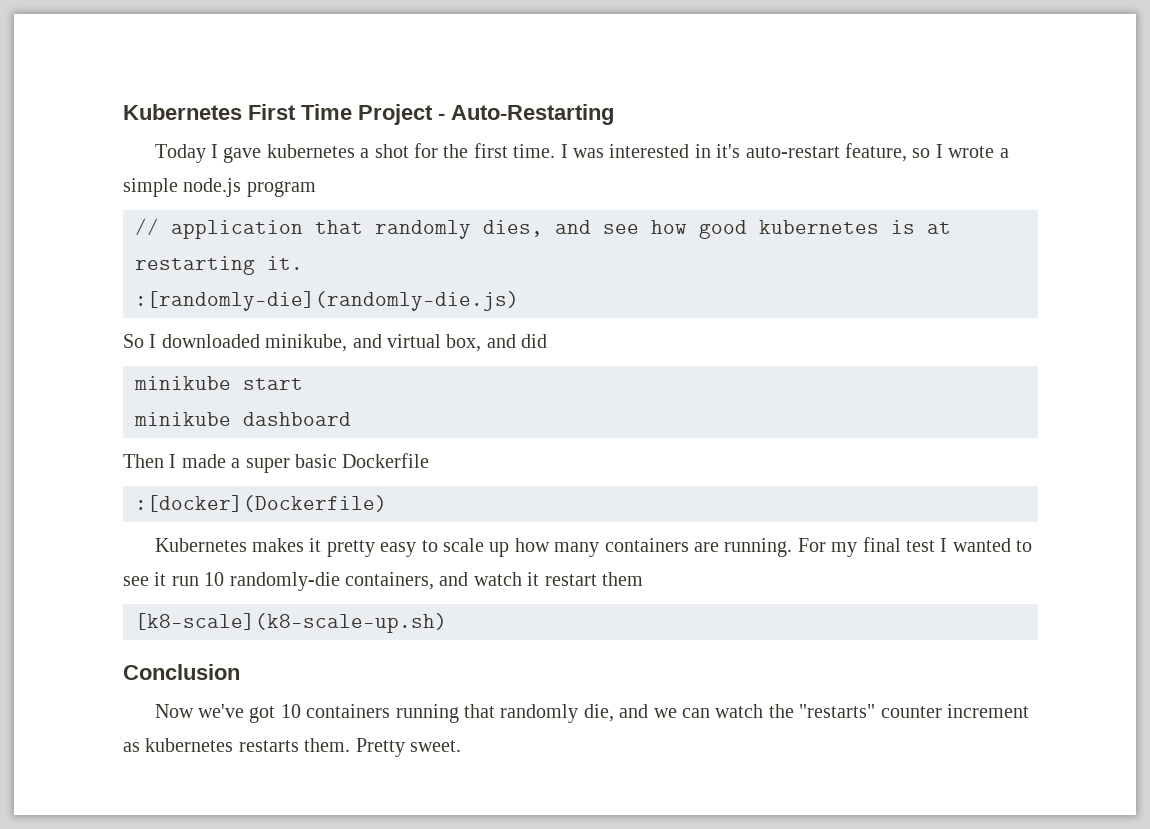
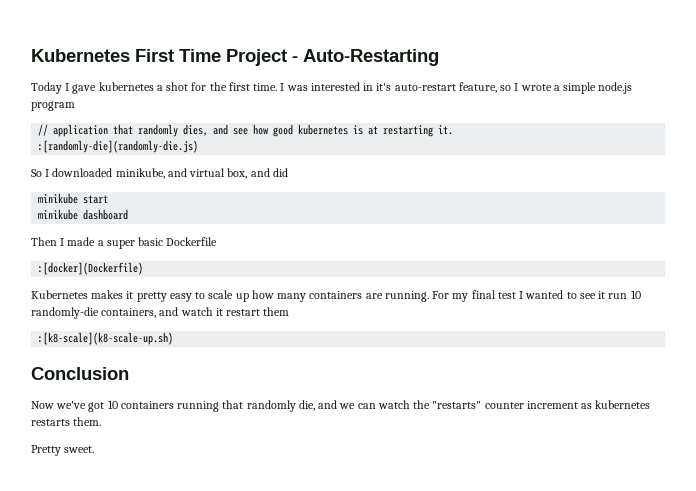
- [k8-scale](k8-scale-up.sh)
+ :[k8-scale](k8-scale-up.sh)
- Now we've got 10 containers running that randomly die, and we can watch the "restarts" counter increment as kubernetes restarts them. Pretty sweet.
+ Now we've got 10 containers running that randomly die, and we can watch the "restarts" counter increment as kubernetes restarts them.
+ Pretty sweet.

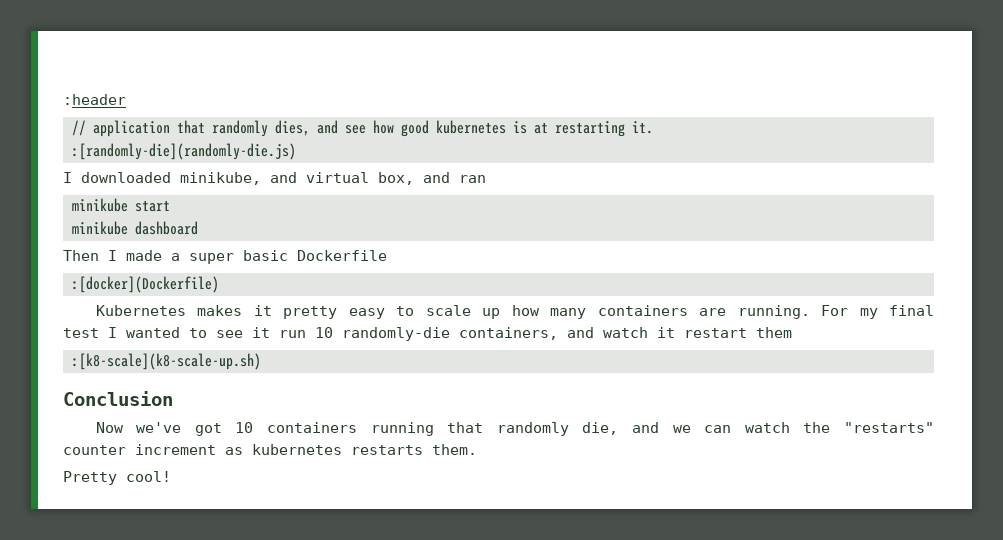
- Kubernetes First Time Project - Auto-Restarting
- Today I gave kubernetes a shot for the first time. I was interested in it's auto-restart feature, so I wrote a simple node.js program
+ :header
- So I downloaded minikube, and virtual box, and did
+ I downloaded minikube, and virtual box, and ran
- Pretty sweet.
+ Pretty cool!

